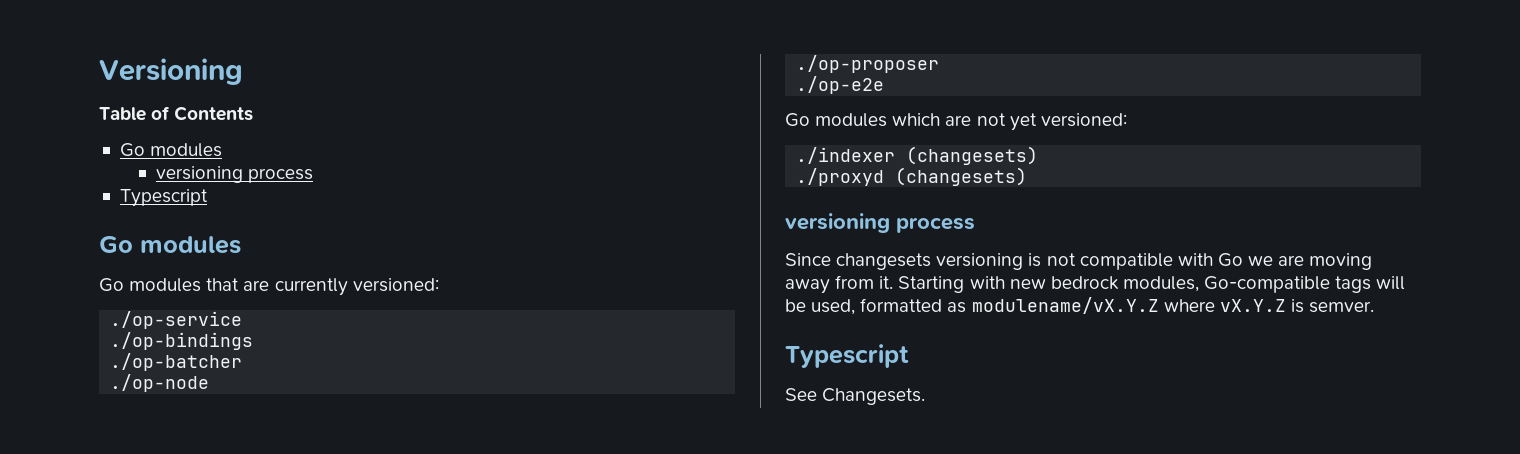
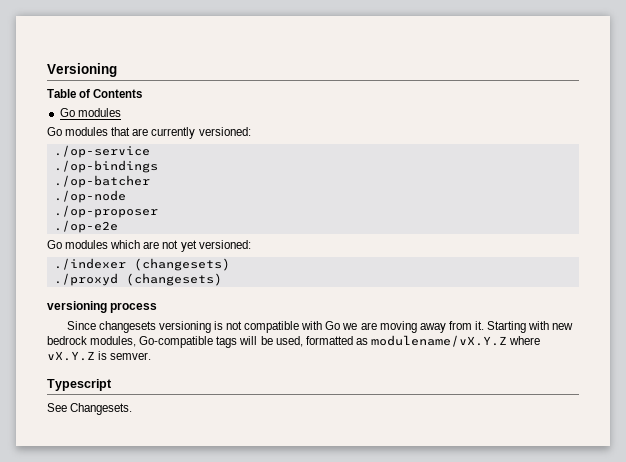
  Table of Contents
- Go modules
- versioning process
- Typescript

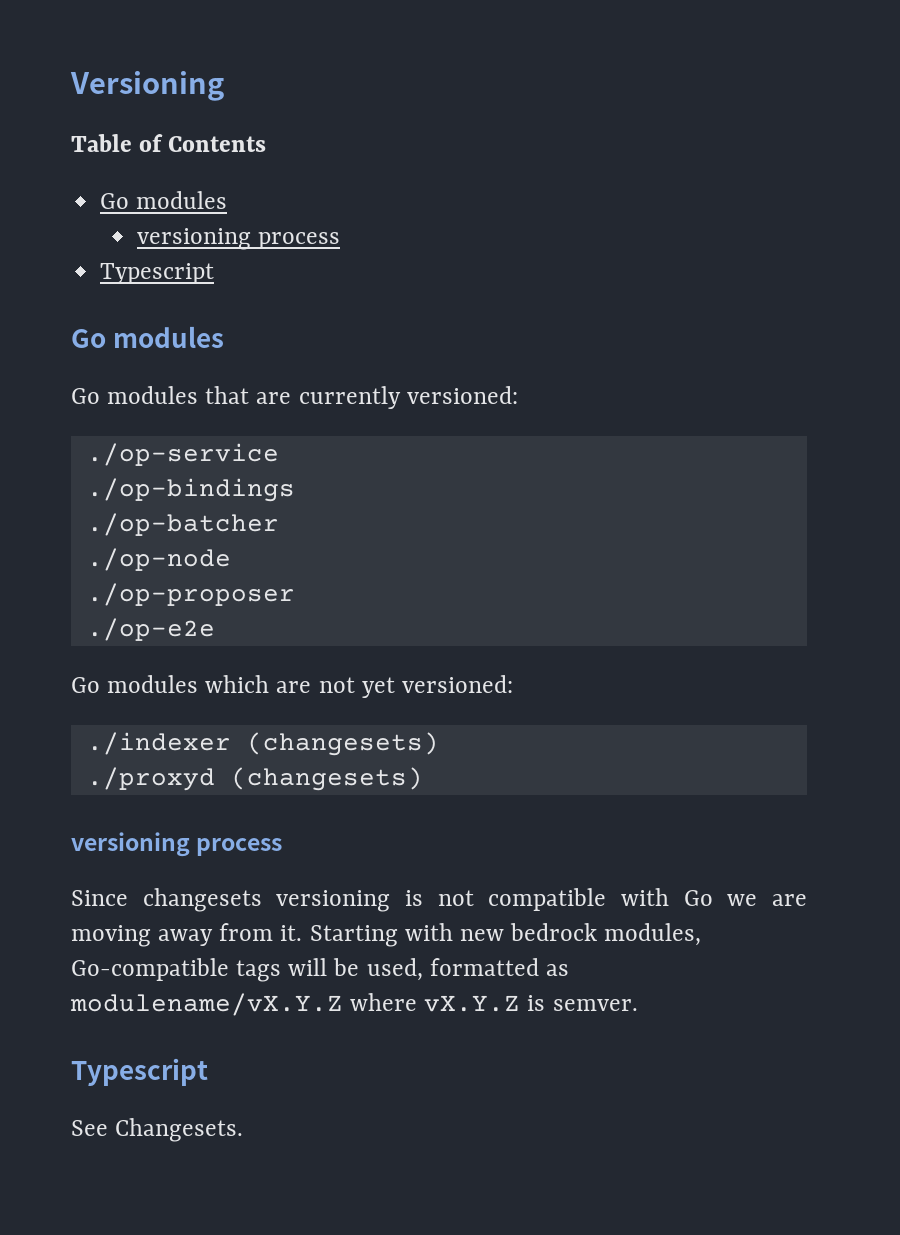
  Table of Contents
+ Go modules
+ versioning process
+ Typescript

